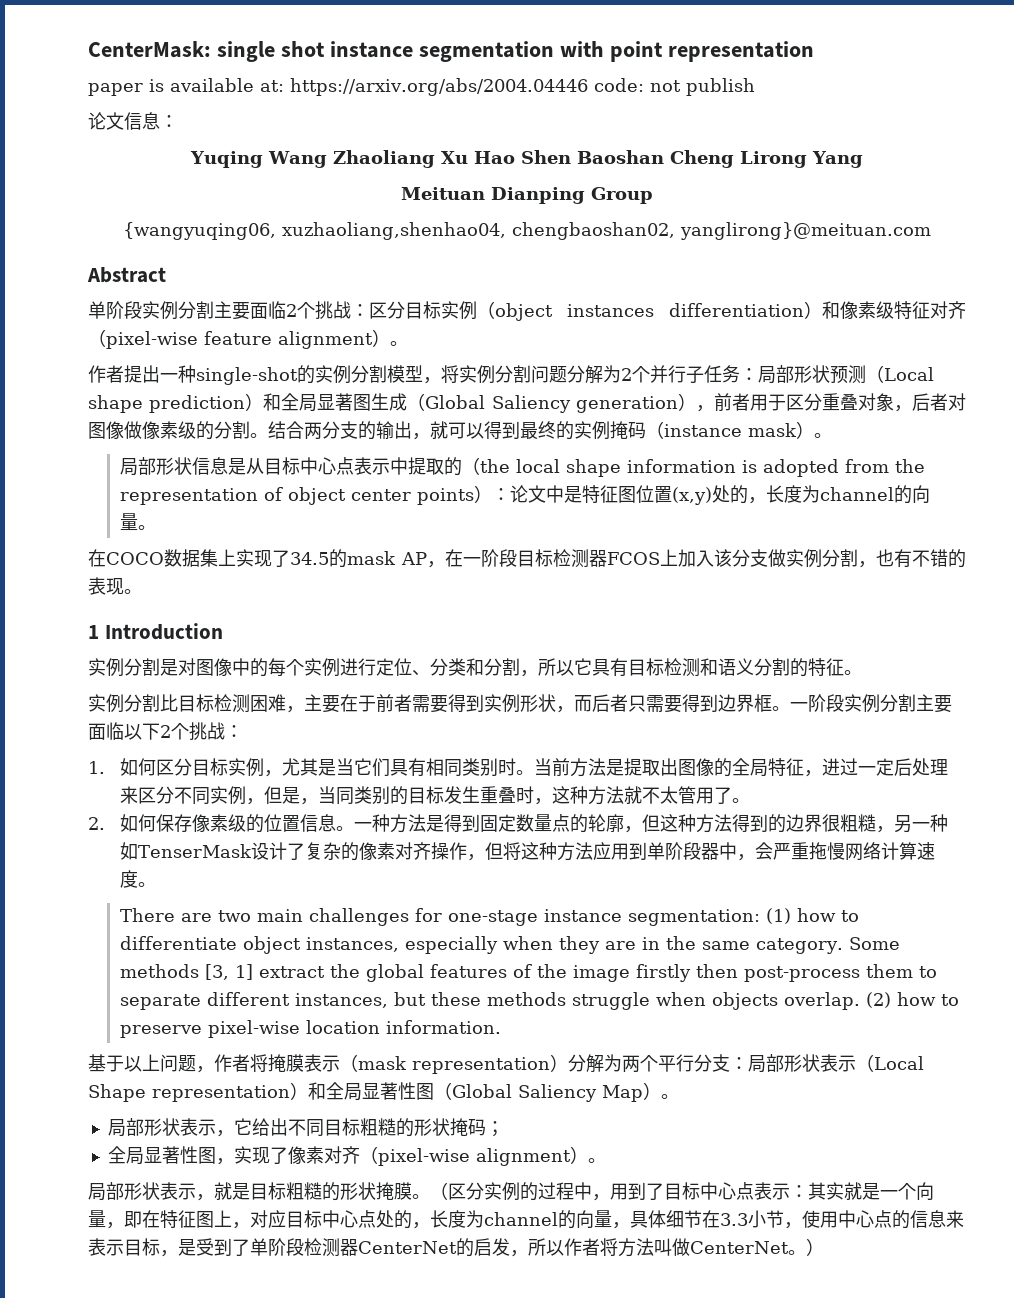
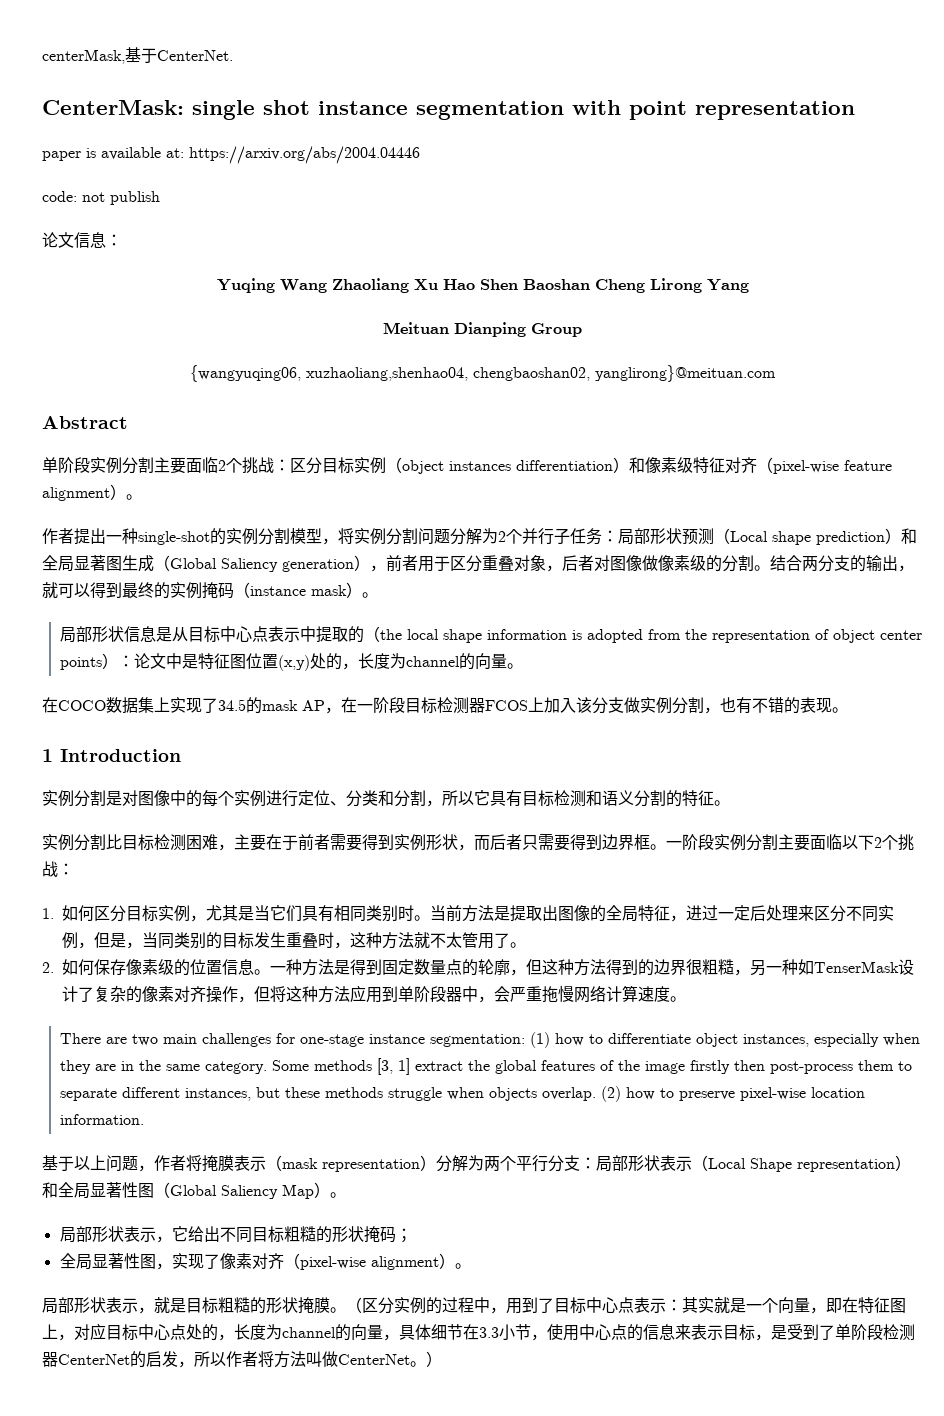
+ centerMask,基于CenterNet.
- paper is available at: https://arxiv.org/abs/2004.04446 code: not publish
+ paper is available at: https://arxiv.org/abs/2004.04446
+ code: not publish

